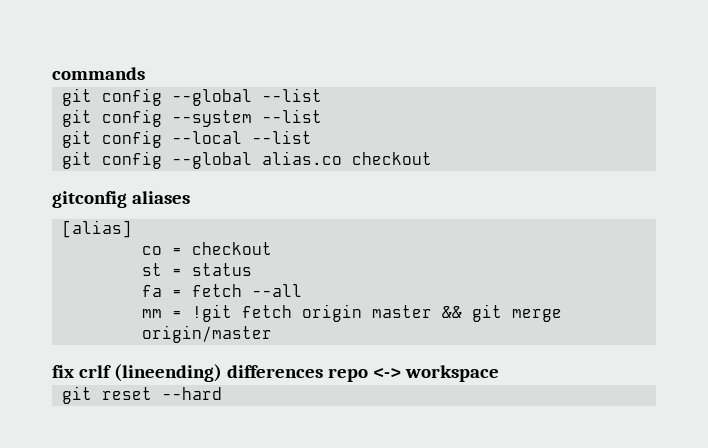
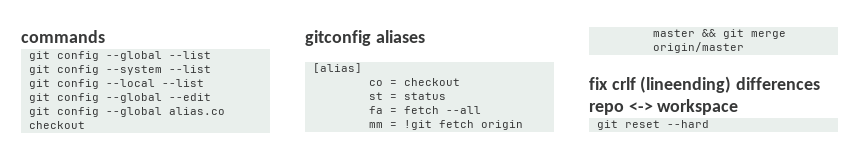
+ git config --global --edit

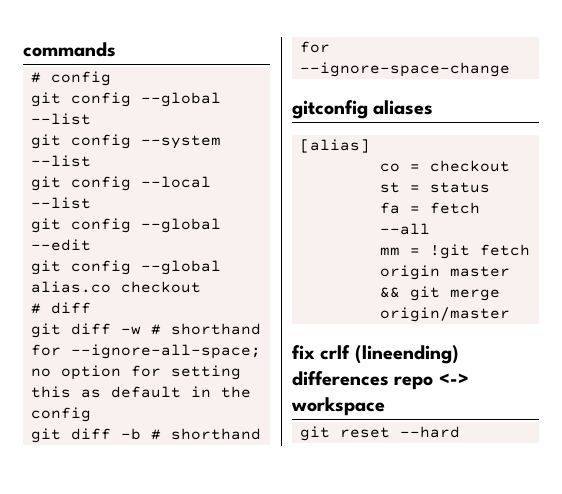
+ # config
+ # diff
+ git diff -w # shorthand for --ignore-all-space; no option for setting this as default in the config
+ git diff -b # shorthand for --ignore-space-change

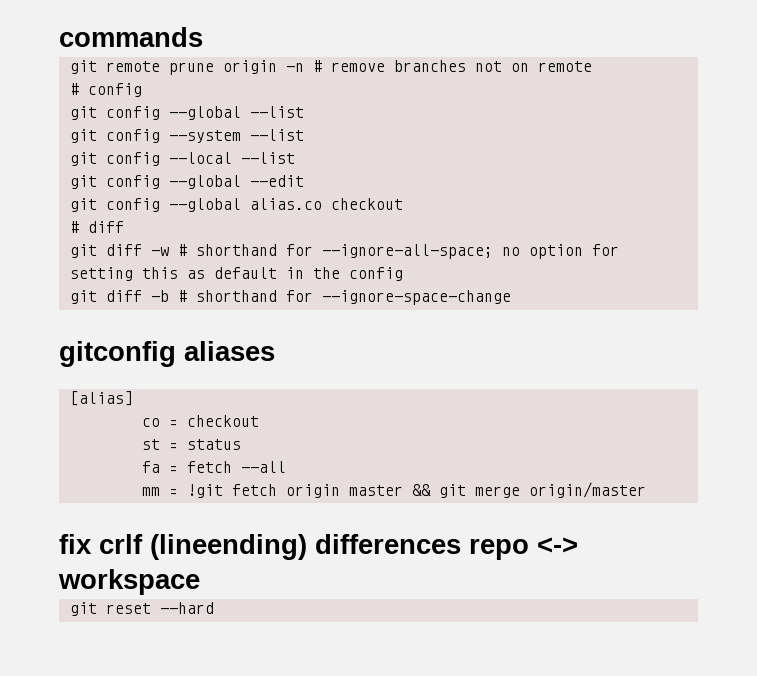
+ git remote prune origin -n # remove branches not on remote

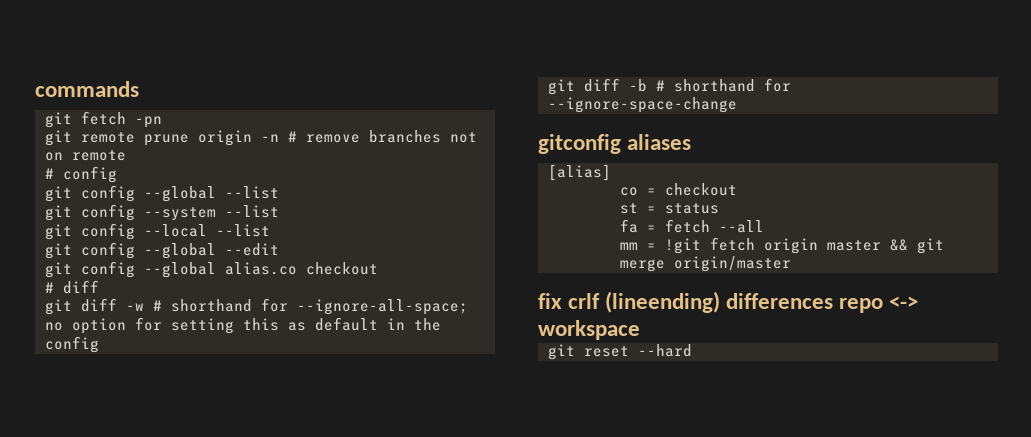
+ git fetch -pn

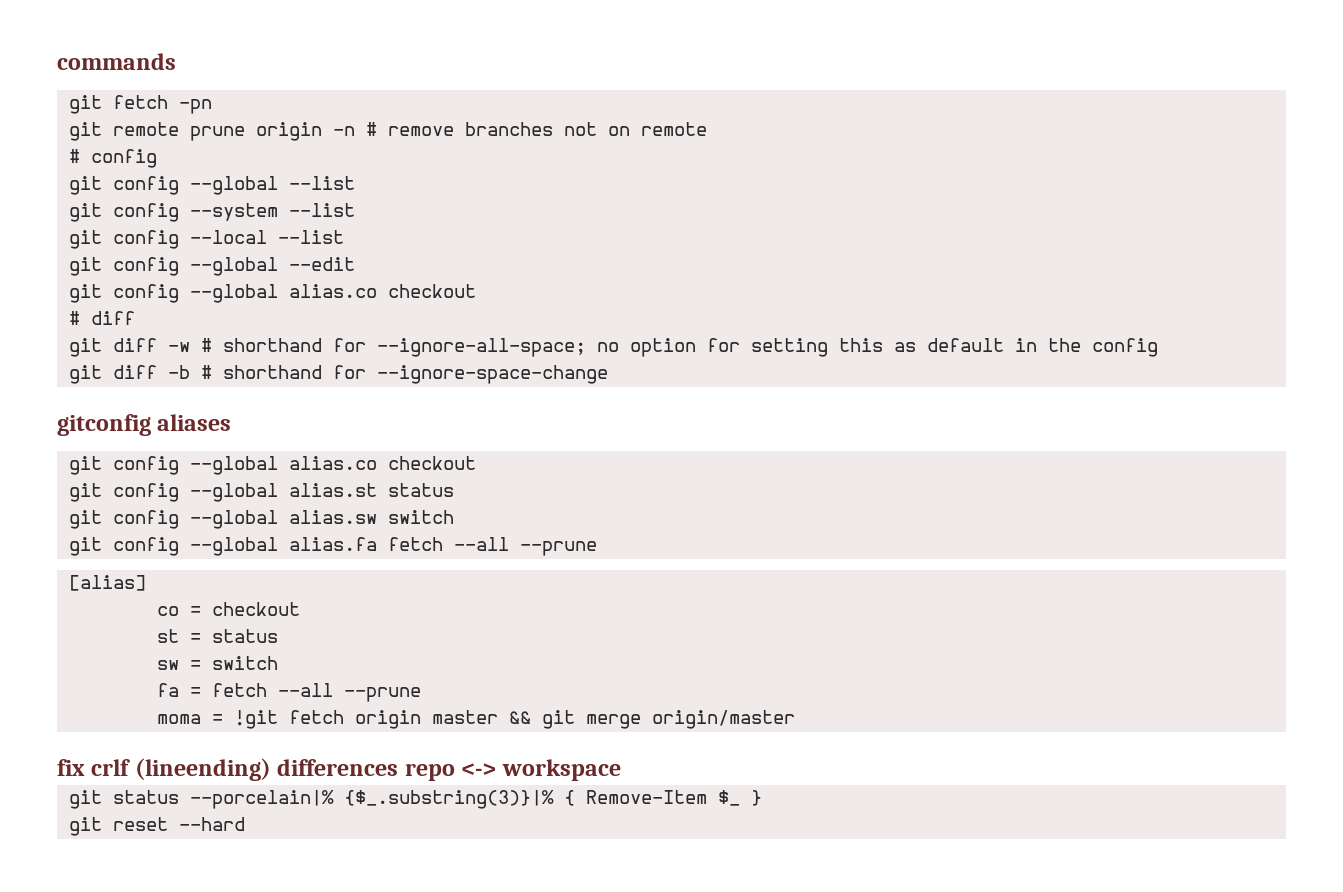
  gitconfig aliases
+ git config --global alias.co checkout
+ git config --global alias.st status
+ git config --global alias.sw switch
+ git config --global alias.fa fetch --all --prune
+ sw = switch
- fa = fetch --all
- mm = !git fetch origin master && git merge origin/master
+ fa = fetch --all --prune
+ moma = !git fetch origin master && git merge origin/master
+ git status --porcelain|% {$_.substring(3)}|% { Remove-Item $_ }

